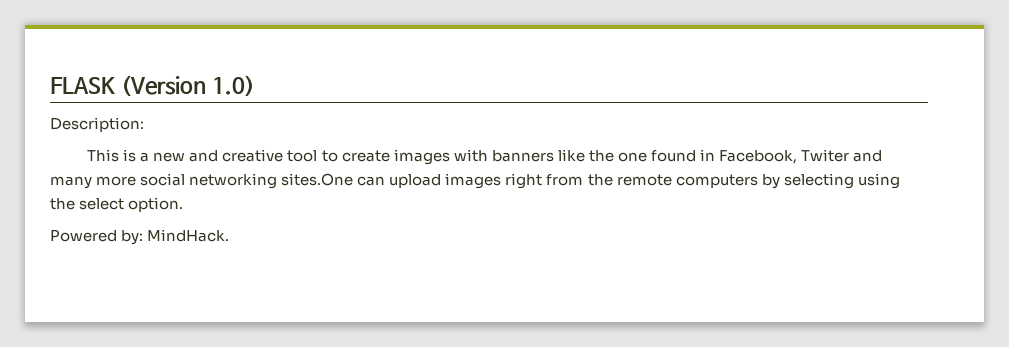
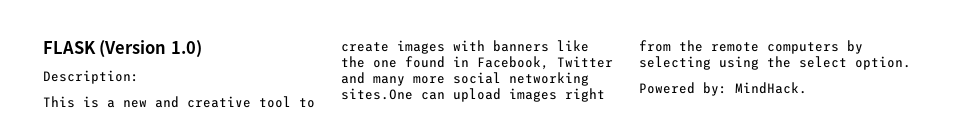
- This is a new and creative tool to create images with banners like the one found in Facebook, Twiter and many more social networking sites.One can upload images right from the remote computers by selecting using the select option.
+ This is a new and creative tool to create images with banners like the one found in Facebook, Twitter and many more social networking sites.One can upload images right from the remote computers by selecting using the select option.

